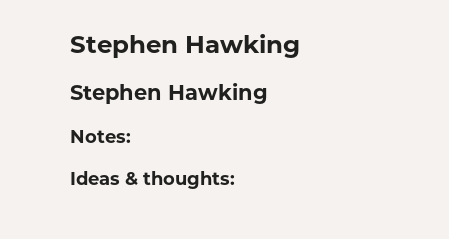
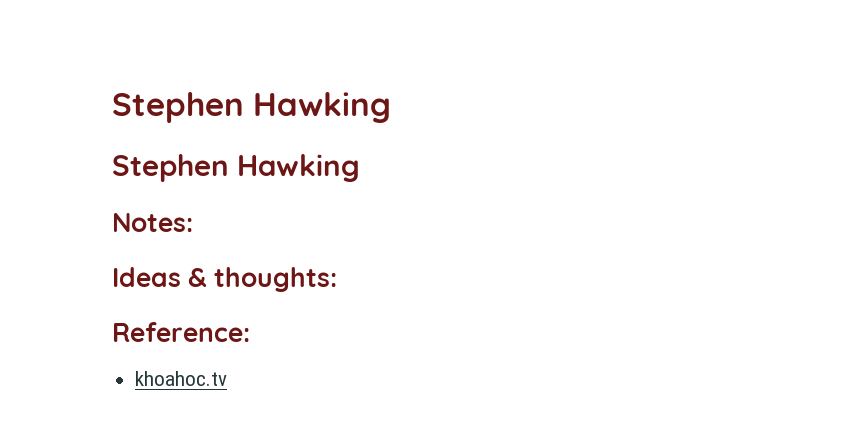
+ Reference:
+ khoahoc.tv

